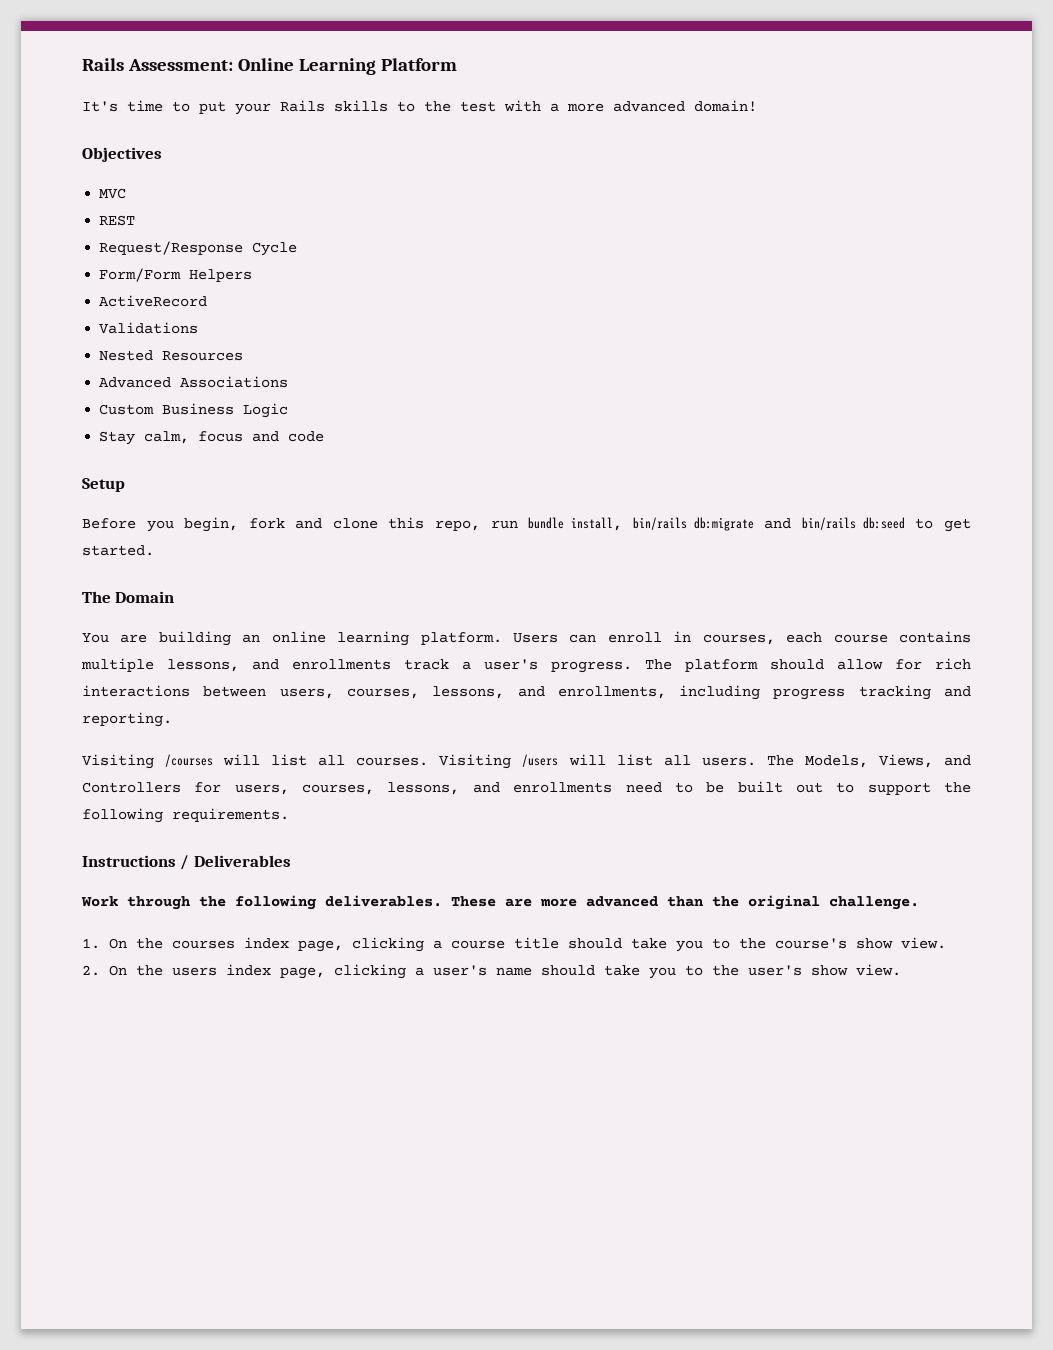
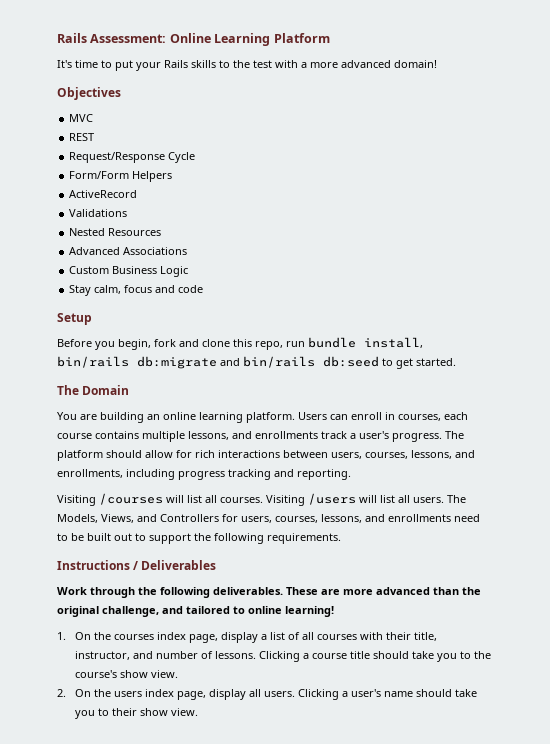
- These are more advanced than the original challenge.
+ These are more advanced than the original challenge, and tailored to online learning!
- 1. On the courses index page, clicking a course title should take you to the course's show view.
+ 1. On the courses index page, display a list of all courses with their title, instructor, and number of lessons. Clicking a course title should take you to the course's show view.
- 2. On the users index page, clicking a user's name should take you to the user's show view.
+ 2. On the users index page, display all users. Clicking a user's name should take you to their show view.

